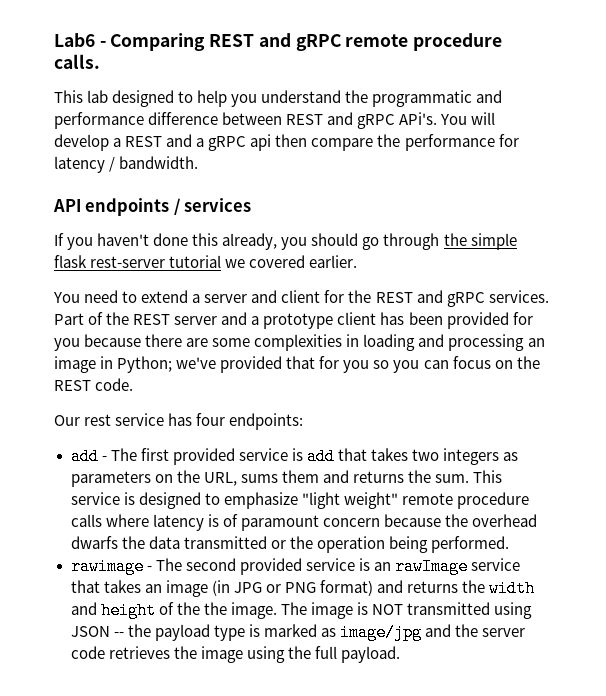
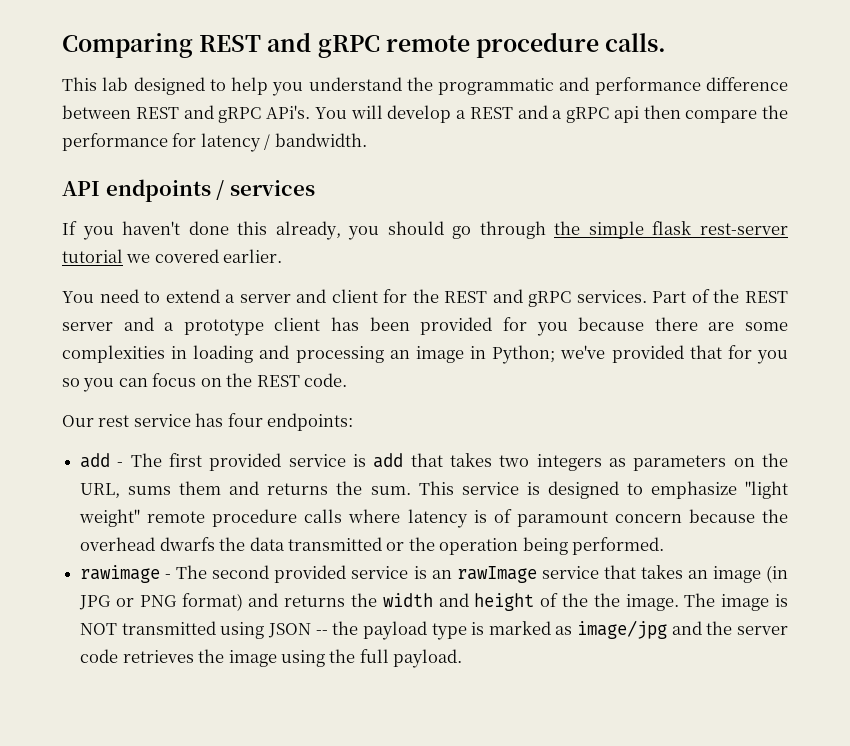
- Lab6 - Comparing REST and gRPC remote procedure calls.
+ Comparing REST and gRPC remote procedure calls.

